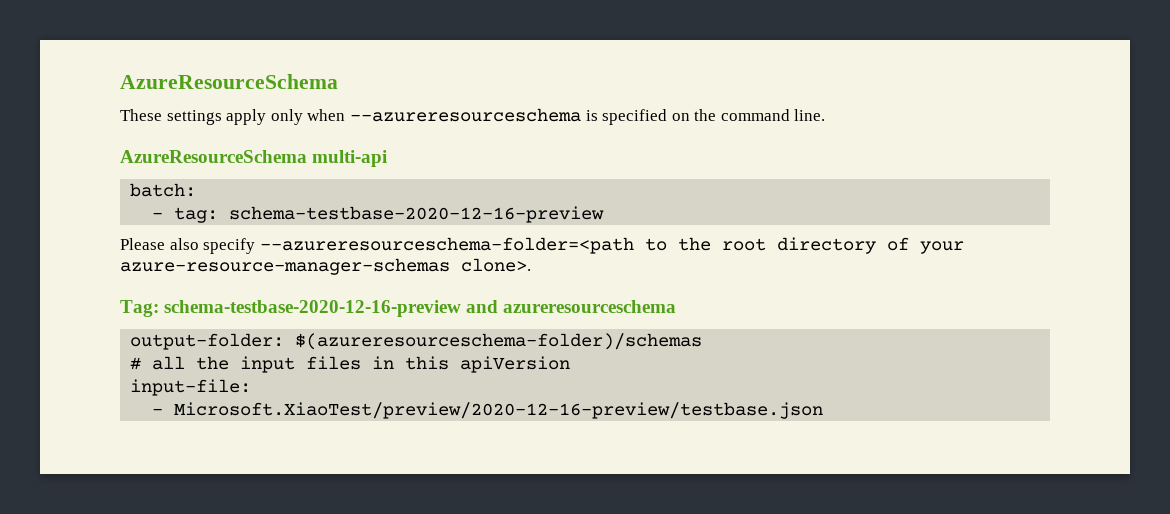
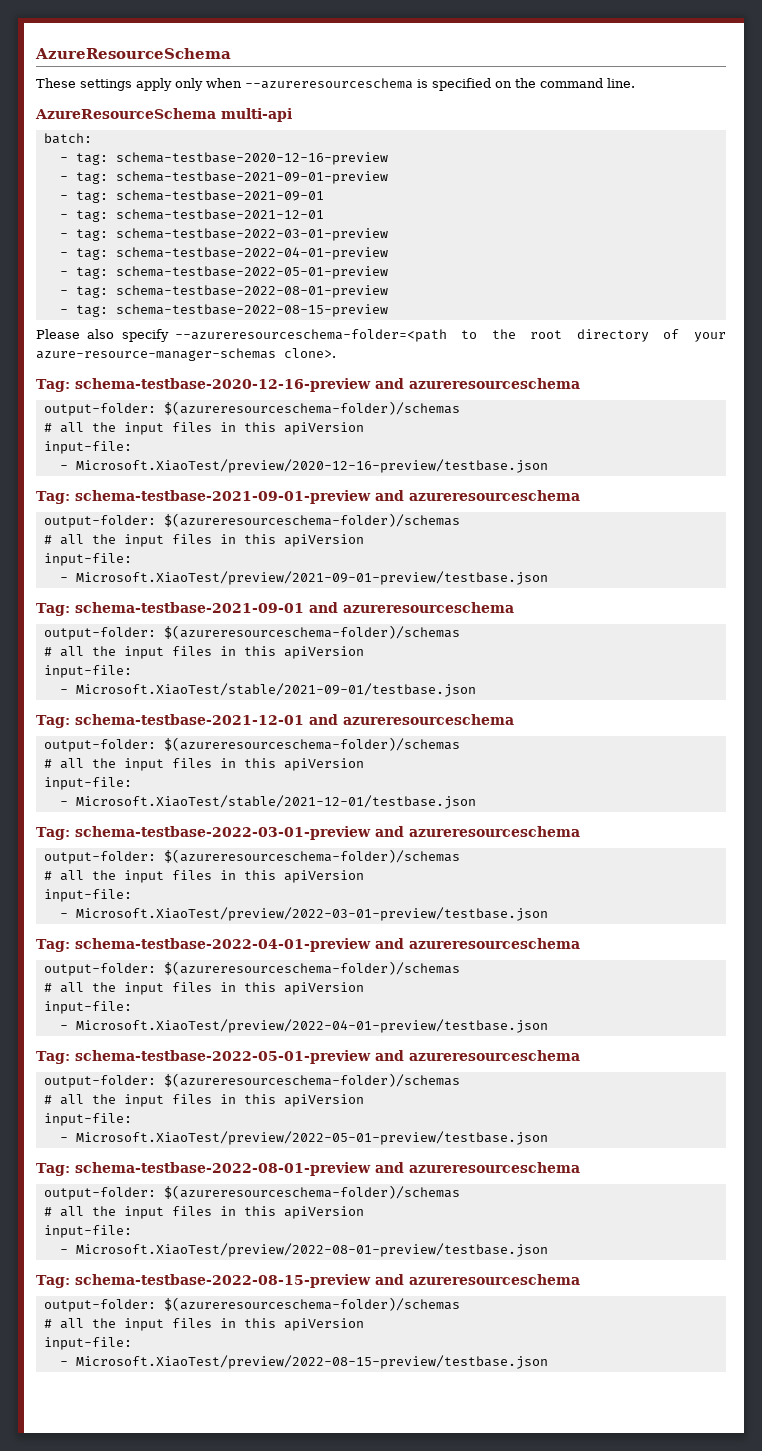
+ - tag: schema-testbase-2021-09-01-preview
+ - tag: schema-testbase-2021-09-01
+ - tag: schema-testbase-2021-12-01
+ - tag: schema-testbase-2022-03-01-preview
+ - tag: schema-testbase-2022-04-01-preview
+ - tag: schema-testbase-2022-05-01-preview
+ - tag: schema-testbase-2022-08-01-preview
+ - tag: schema-testbase-2022-08-15-preview
+ Tag: schema-testbase-2021-09-01-preview and azureresourceschema
+ output-folder: $(azureresourceschema-folder)/schemas
+ # all the input files in this apiVersion
+ input-file:
+ - Microsoft.XiaoTest/preview/2021-09-01-preview/testbase.json
+ Tag: schema-testbase-2021-09-01 and azureresourceschema
+ output-folder: $(azureresourceschema-folder)/schemas
+ # all the input files in this apiVersion
+ input-file:
+ - Microsoft.XiaoTest/stable/2021-09-01/testbase.json
+ Tag: schema-testbase-2021-12-01 and azureresourceschema
+ output-folder: $(azureresourceschema-folder)/schemas
+ # all the input files in this apiVersion
+ input-file:
+ - Microsoft.XiaoTest/stable/2021-12-01/testbase.json
+ Tag: schema-testbase-2022-03-01-preview and azureresourceschema
+ output-folder: $(azureresourceschema-folder)/schemas
+ # all the input files in this apiVersion
+ input-file:
+ - Microsoft.XiaoTest/preview/2022-03-01-preview/testbase.json
+ Tag: schema-testbase-2022-04-01-preview and azureresourceschema
+ output-folder: $(azureresourceschema-folder)/schemas
+ # all the input files in this apiVersion
+ input-file:
+ - Microsoft.XiaoTest/preview/2022-04-01-preview/testbase.json
+ Tag: schema-testbase-2022-05-01-preview and azureresourceschema
+ output-folder: $(azureresourceschema-folder)/schemas
+ # all the input files in this apiVersion
+ input-file:
+ - Microsoft.XiaoTest/preview/2022-05-01-preview/testbase.json
+ Tag: schema-testbase-2022-08-01-preview and azureresourceschema
+ output-folder: $(azureresourceschema-folder)/schemas
+ # all the input files in this apiVersion
+ input-file:
+ - Microsoft.XiaoTest/preview/2022-08-01-preview/testbase.json
+ Tag: schema-testbase-2022-08-15-preview and azureresourceschema
+ output-folder: $(azureresourceschema-folder)/schemas
+ # all the input files in this apiVersion
+ input-file:
+ - Microsoft.XiaoTest/preview/2022-08-15-preview/testbase.json

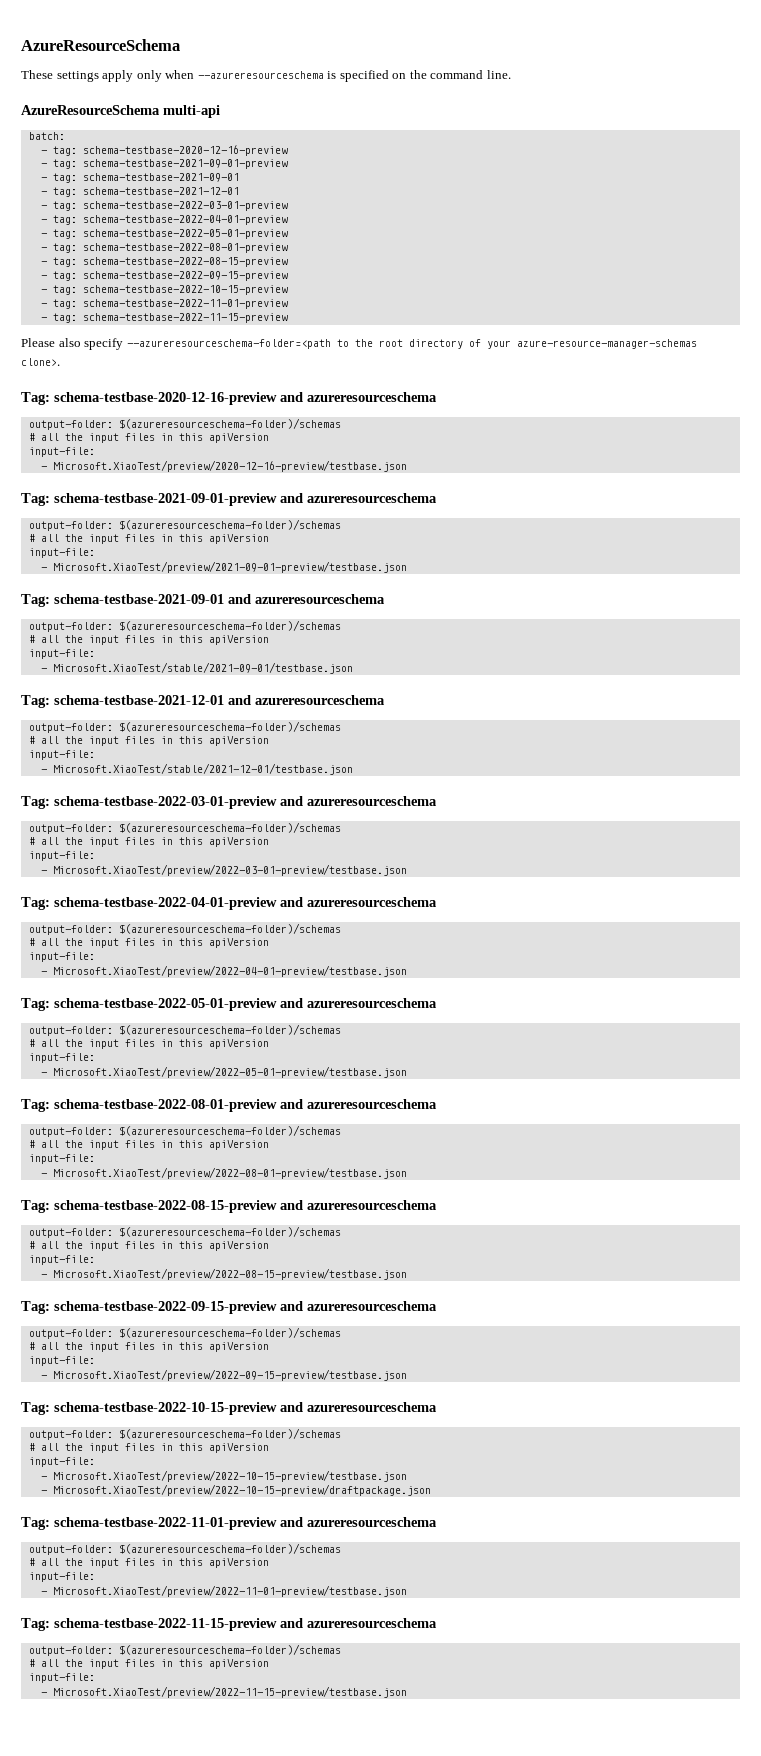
+ - tag: schema-testbase-2022-09-15-preview
+ - tag: schema-testbase-2022-10-15-preview
+ - tag: schema-testbase-2022-11-01-preview
+ - tag: schema-testbase-2022-11-15-preview
+ Tag: schema-testbase-2022-09-15-preview and azureresourceschema
+ output-folder: $(azureresourceschema-folder)/schemas
+ # all the input files in this apiVersion
+ input-file:
+ - Microsoft.XiaoTest/preview/2022-09-15-preview/testbase.json
+ Tag: schema-testbase-2022-10-15-preview and azureresourceschema
+ output-folder: $(azureresourceschema-folder)/schemas
+ # all the input files in this apiVersion
+ input-file:
+ - Microsoft.XiaoTest/preview/2022-10-15-preview/testbase.json
+ - Microsoft.XiaoTest/preview/2022-10-15-preview/draftpackage.json
+ Tag: schema-testbase-2022-11-01-preview and azureresourceschema
+ output-folder: $(azureresourceschema-folder)/schemas
+ # all the input files in this apiVersion
+ input-file:
+ - Microsoft.XiaoTest/preview/2022-11-01-preview/testbase.json
+ Tag: schema-testbase-2022-11-15-preview and azureresourceschema
+ output-folder: $(azureresourceschema-folder)/schemas
+ # all the input files in this apiVersion
+ input-file:
+ - Microsoft.XiaoTest/preview/2022-11-15-preview/testbase.json

